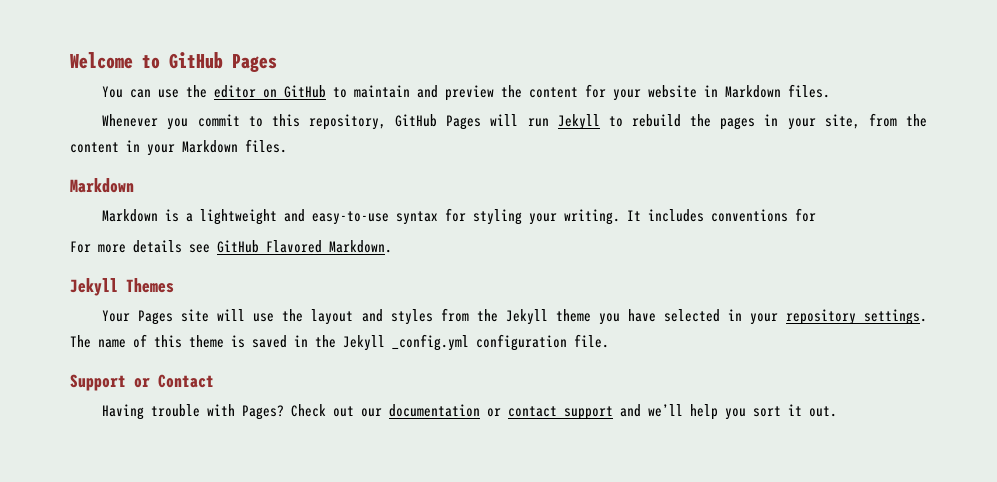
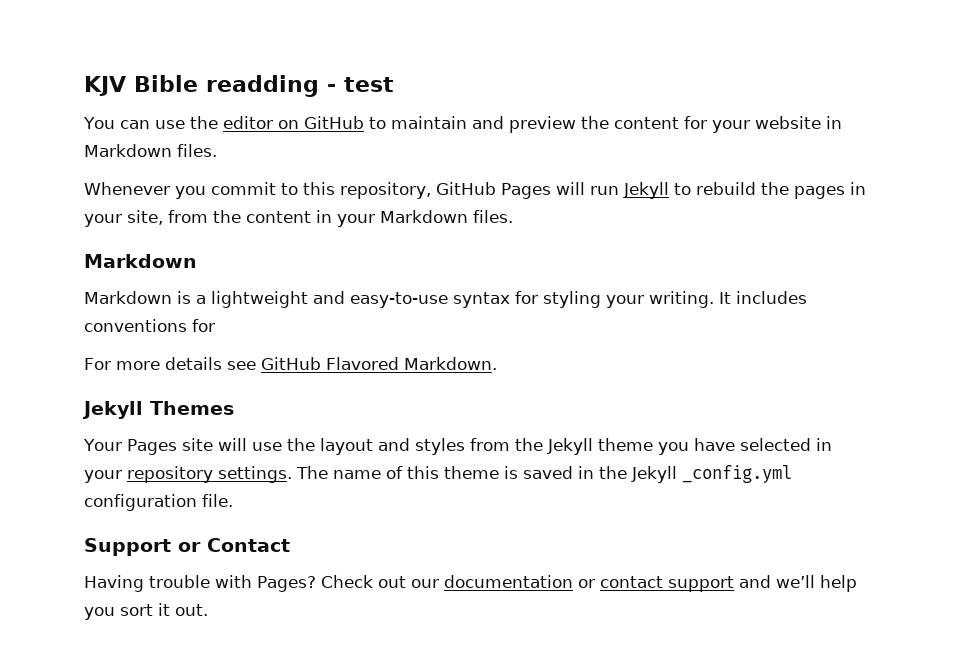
- Welcome to GitHub Pages
+ KJV Bible readding - test

